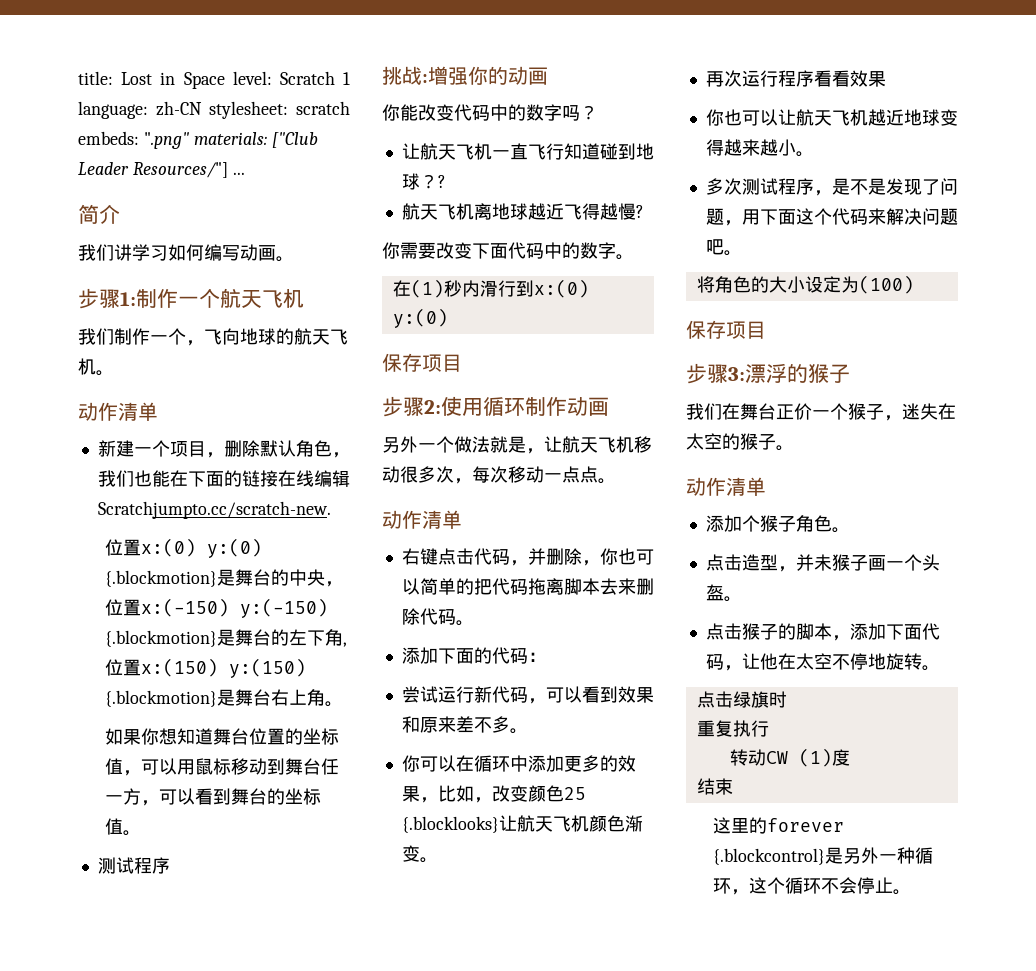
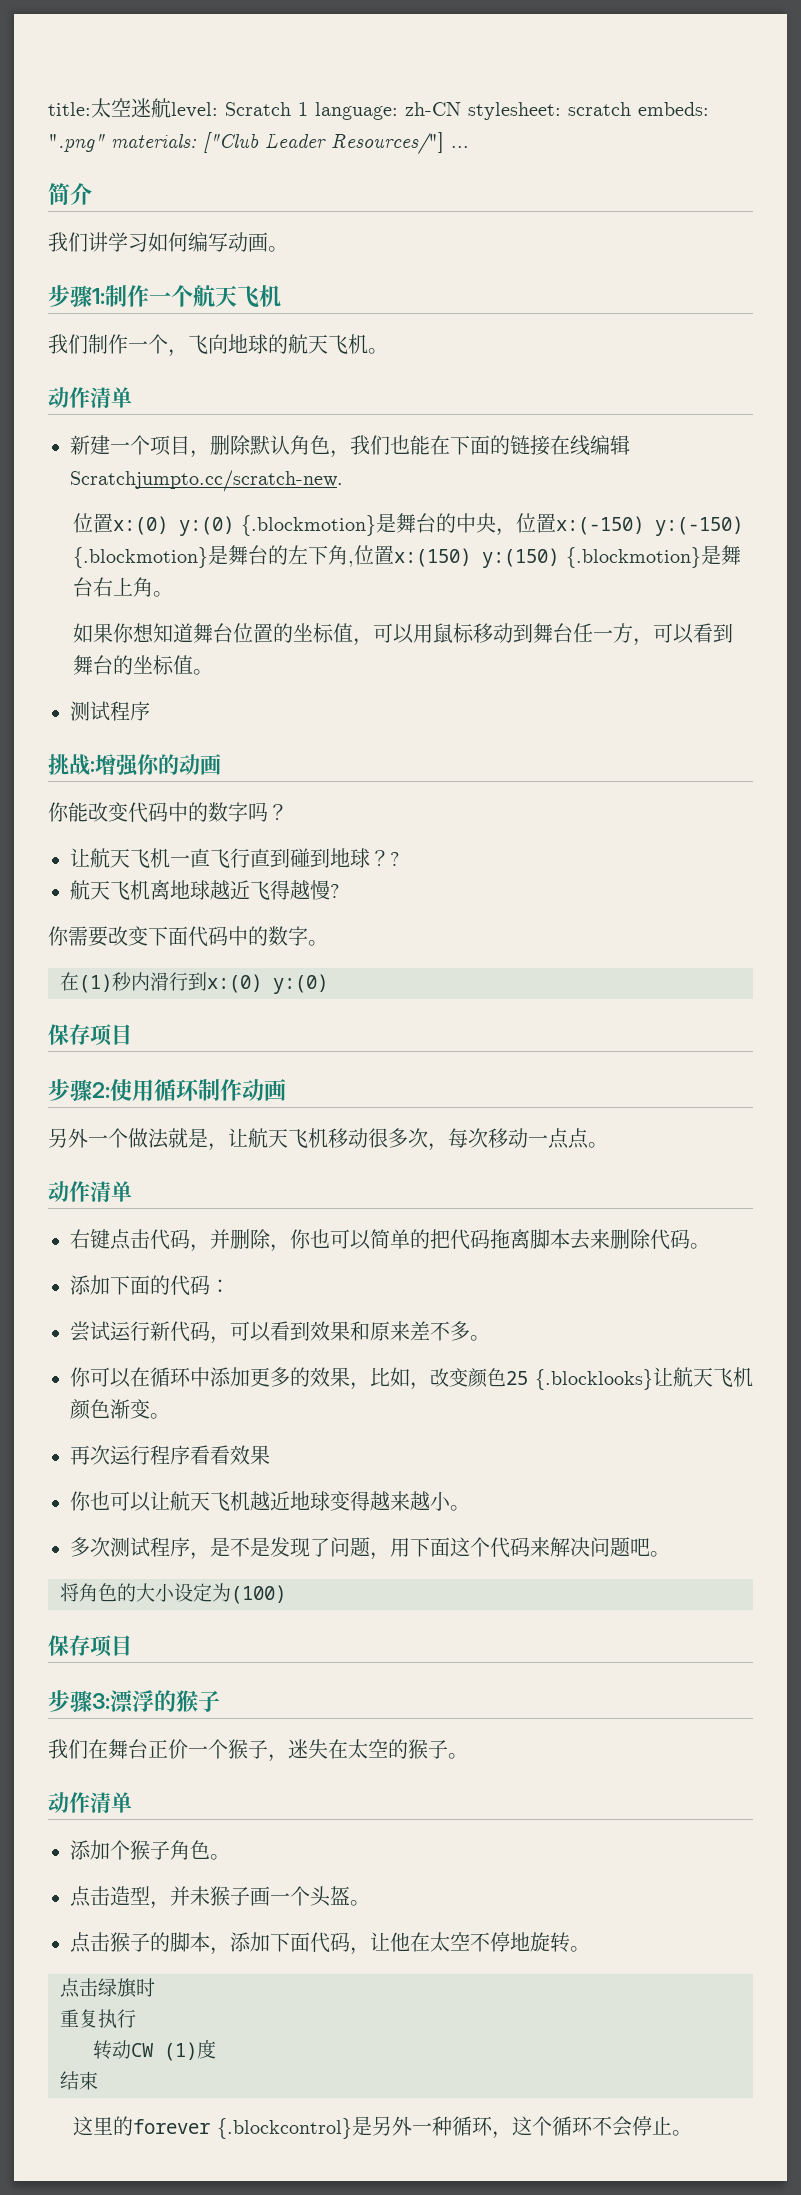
- title: Lost in Space level: Scratch 1 language: zh-CN stylesheet: scratch embeds: ".png" materials: ["Club Leader Resources/"] ...
+ title:太空迷航level: Scratch 1 language: zh-CN stylesheet: scratch embeds: ".png" materials: ["Club Leader Resources/"] ...
- 让航天飞机一直飞行知道碰到地球？
+ 让航天飞机一直飞行直到碰到地球？

